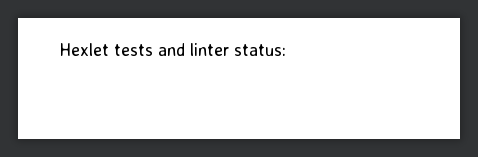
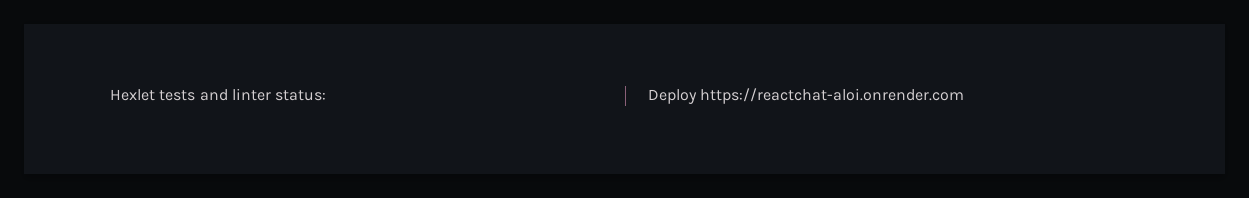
+ Deploy https://reactchat-aloi.onrender.com

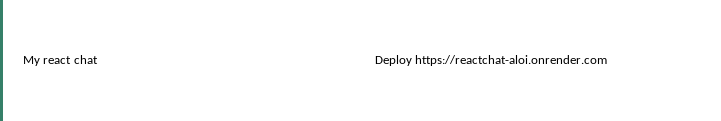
- Hexlet tests and linter status:
+ My react chat

